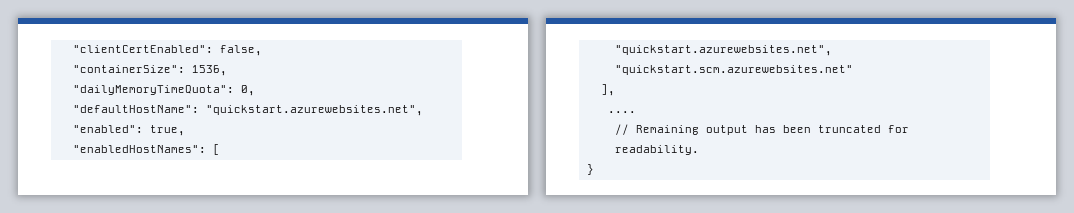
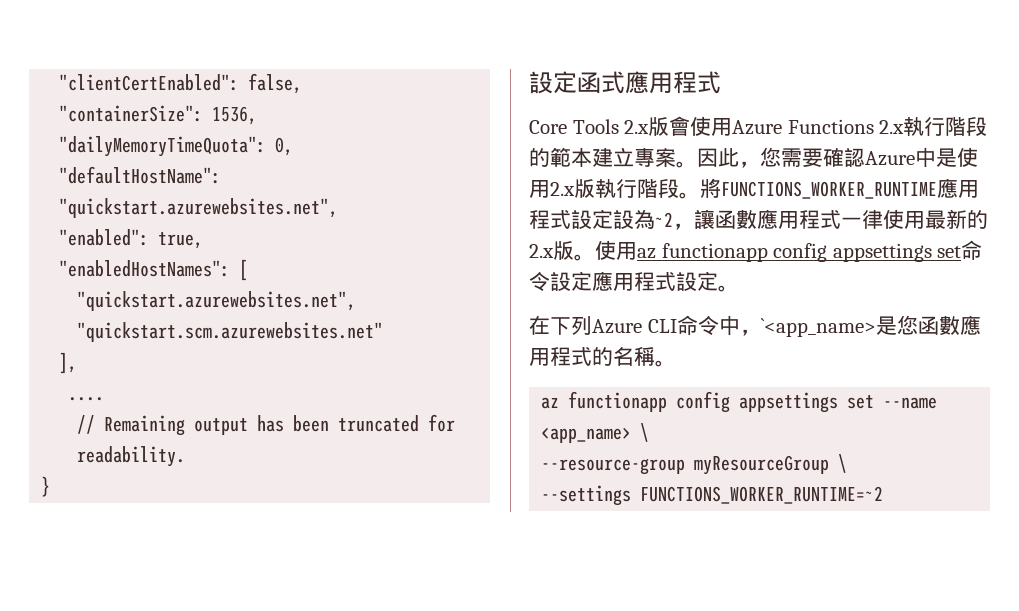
+ 設定函式應用程式
+ Core Tools 2.x版會使用Azure Functions 2.x執行階段的範本建立專案。因此，您需要確認Azure中是使用2.x版執行階段。將FUNCTIONS_WORKER_RUNTIME應用程式設定設為~2，讓函數應用程式一律使用最新的2.x版。使用az functionapp config appsettings set命令設定應用程式設定。
+ 在下列Azure CLI命令中，`<app_name>是您函數應用程式的名稱。
+ az functionapp config appsettings set --name <app_name> \
+ --resource-group myResourceGroup \
+ --settings FUNCTIONS_WORKER_RUNTIME=~2

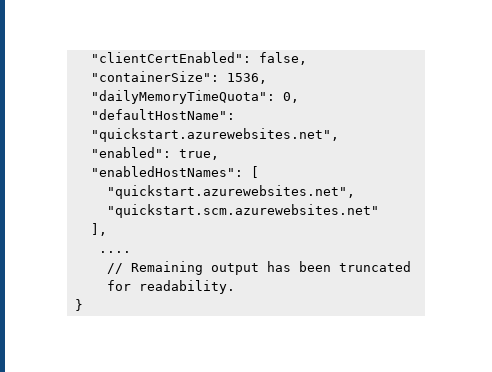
- 設定函式應用程式
- Core Tools 2.x版會使用Azure Functions 2.x執行階段的範本建立專案。因此，您需要確認Azure中是使用2.x版執行階段。將FUNCTIONS_WORKER_RUNTIME應用程式設定設為~2，讓函數應用程式一律使用最新的2.x版。使用az functionapp config appsettings set命令設定應用程式設定。
- 在下列Azure CLI命令中，`<app_name>是您函數應用程式的名稱。
- az functionapp config appsettings set --name <app_name> \
- --resource-group myResourceGroup \
- --settings FUNCTIONS_WORKER_RUNTIME=~2

